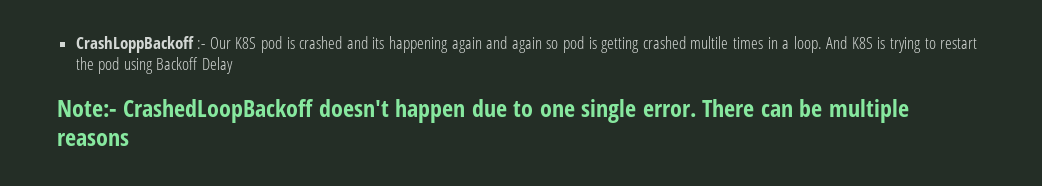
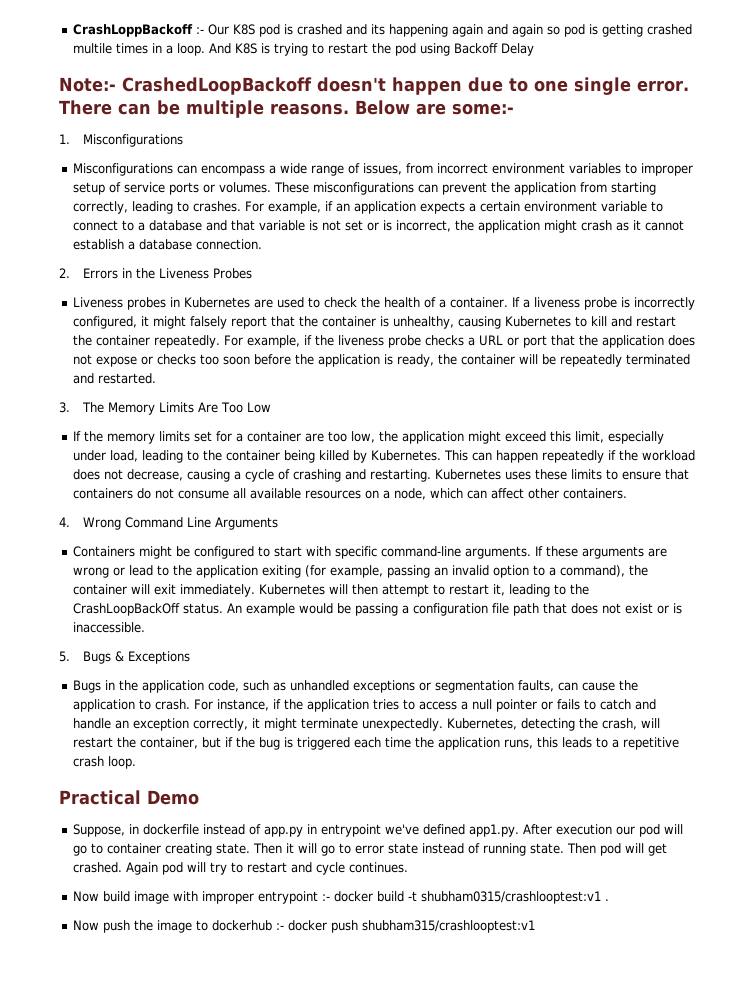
- There can be multiple reasons
+ There can be multiple reasons. Below are some:-
+ 1. Misconfigurations
+ Misconfigurations can encompass a wide range of issues, from incorrect environment variables to improper setup of service ports or volumes. These misconfigurations can prevent the application from starting correctly, leading to crashes. For example, if an application expects a certain environment variable to connect to a database and that variable is not set or is incorrect, the application might crash as it cannot establish a database connection.
+ 2. Errors in the Liveness Probes
+ Liveness probes in Kubernetes are used to check the health of a container. If a liveness probe is incorrectly configured, it might falsely report that the container is unhealthy, causing Kubernetes to kill and restart the container repeatedly. For example, if the liveness probe checks a URL or port that the application does not expose or checks too soon before the application is ready, the container will be repeatedly terminated and restarted.
+ 3. The Memory Limits Are Too Low
+ If the memory limits set for a container are too low, the application might exceed this limit, especially under load, leading to the container being killed by Kubernetes. This can happen repeatedly if the workload does not decrease, causing a cycle of crashing and restarting. Kubernetes uses these limits to ensure that containers do not consume all available resources on a node, which can affect other containers.
+ 4. Wrong Command Line Arguments
+ Containers might be configured to start with specific command-line arguments. If these arguments are wrong or lead to the application exiting (for example, passing an invalid option to a command), the container will exit immediately. Kubernetes will then attempt to restart it, leading to the CrashLoopBackOff status. An example would be passing a configuration file path that does not exist or is inaccessible.
+ 5. Bugs & Exceptions
+ Bugs in the application code, such as unhandled exceptions or segmentation faults, can cause the application to crash. For instance, if the application tries to access a null pointer or fails to catch and handle an exception correctly, it might terminate unexpectedly. Kubernetes, detecting the crash, will restart the container, but if the bug is triggered each time the application runs, this leads to a repetitive crash loop.
+ Practical Demo
+ Suppose, in dockerfile instead of app.py in entrypoint we've defined app1.py. After execution our pod will go to container creating state. Then it will go to error state instead of running state. Then pod will get crashed. Again pod will try to restart and cycle continues.
+ Now build image with improper entrypoint :- docker build -t shubham0315/crashlooptest:v1 .
+ Now push the image to dockerhub :- docker push shubham315/crashlooptest:v1

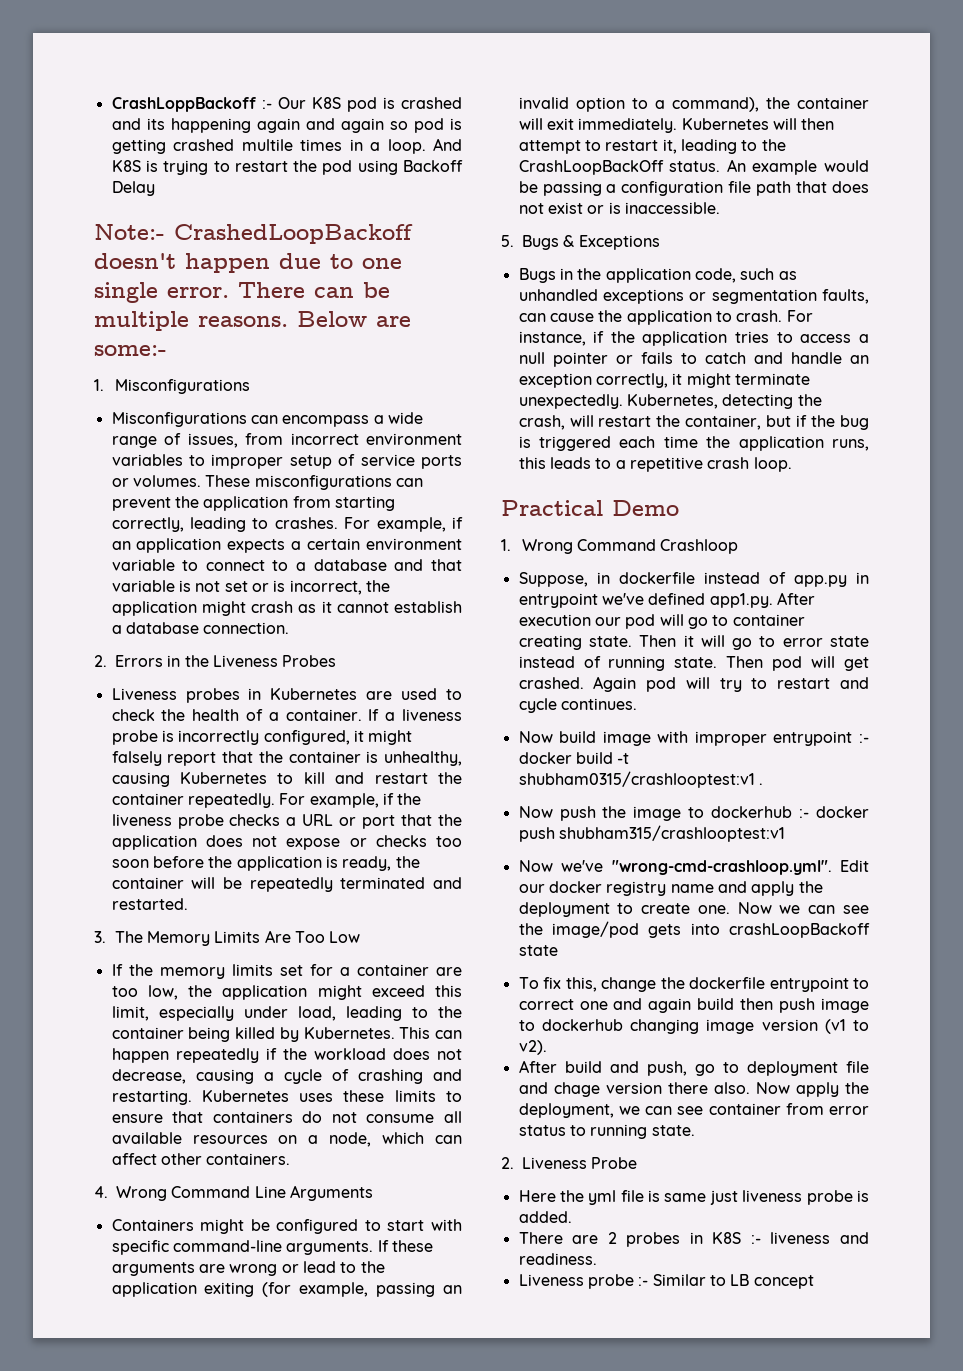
+ 1. Wrong Command Crashloop
+ Now we've "wrong-cmd-crashloop.yml". Edit our docker registry name and apply the deployment to create one. Now we can see the image/pod gets into crashLoopBackoff state
+ To fix this, change the dockerfile entrypoint to correct one and again build then push image to dockerhub changing image version (v1 to v2).
+ After build and push, go to deployment file and chage version there also. Now apply the deployment, we can see container from error status to running state.
+ 2. Liveness Probe
+ Here the yml file is same just liveness probe is added.
+ There are 2 probes in K8S :- liveness and readiness.
+ Liveness probe :- Similar to LB concept

